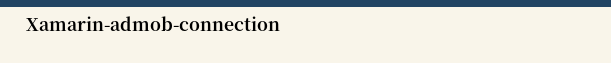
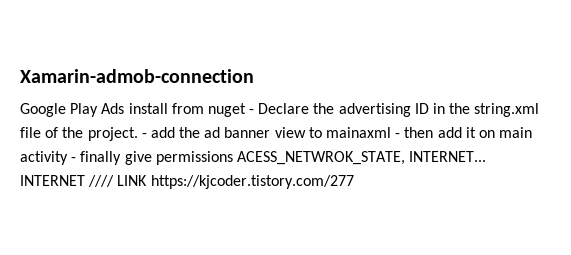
+ Google Play Ads install from nuget - Declare the advertising ID in the string.xml file of the project. - add the ad banner view to mainaxml - then add it on main activity - finally give permissions ACESS_NETWROK_STATE, INTERNET... INTERNET //// LINK https://kjcoder.tistory.com/277

